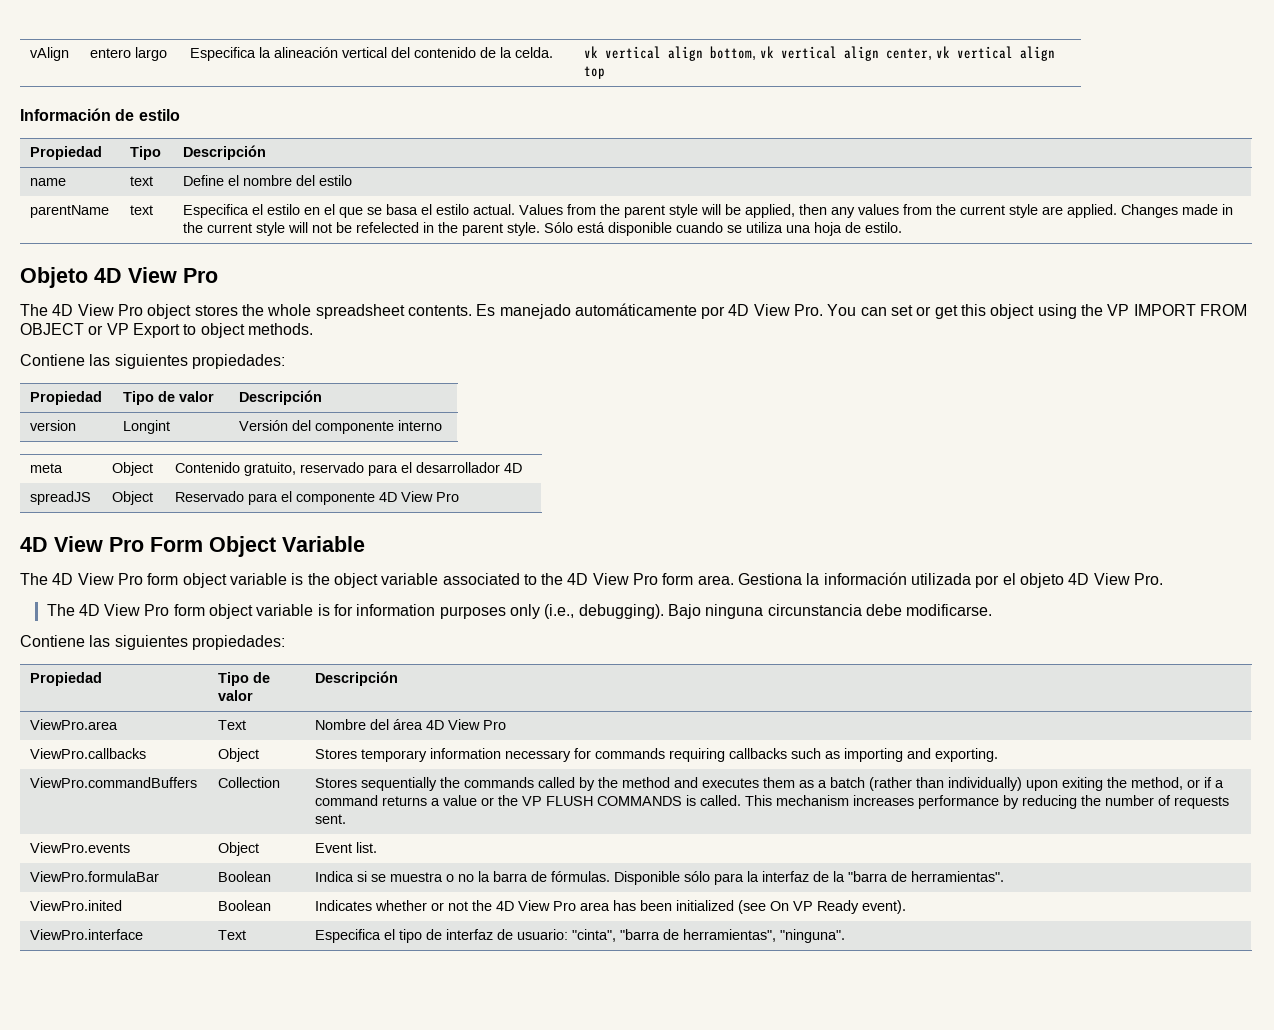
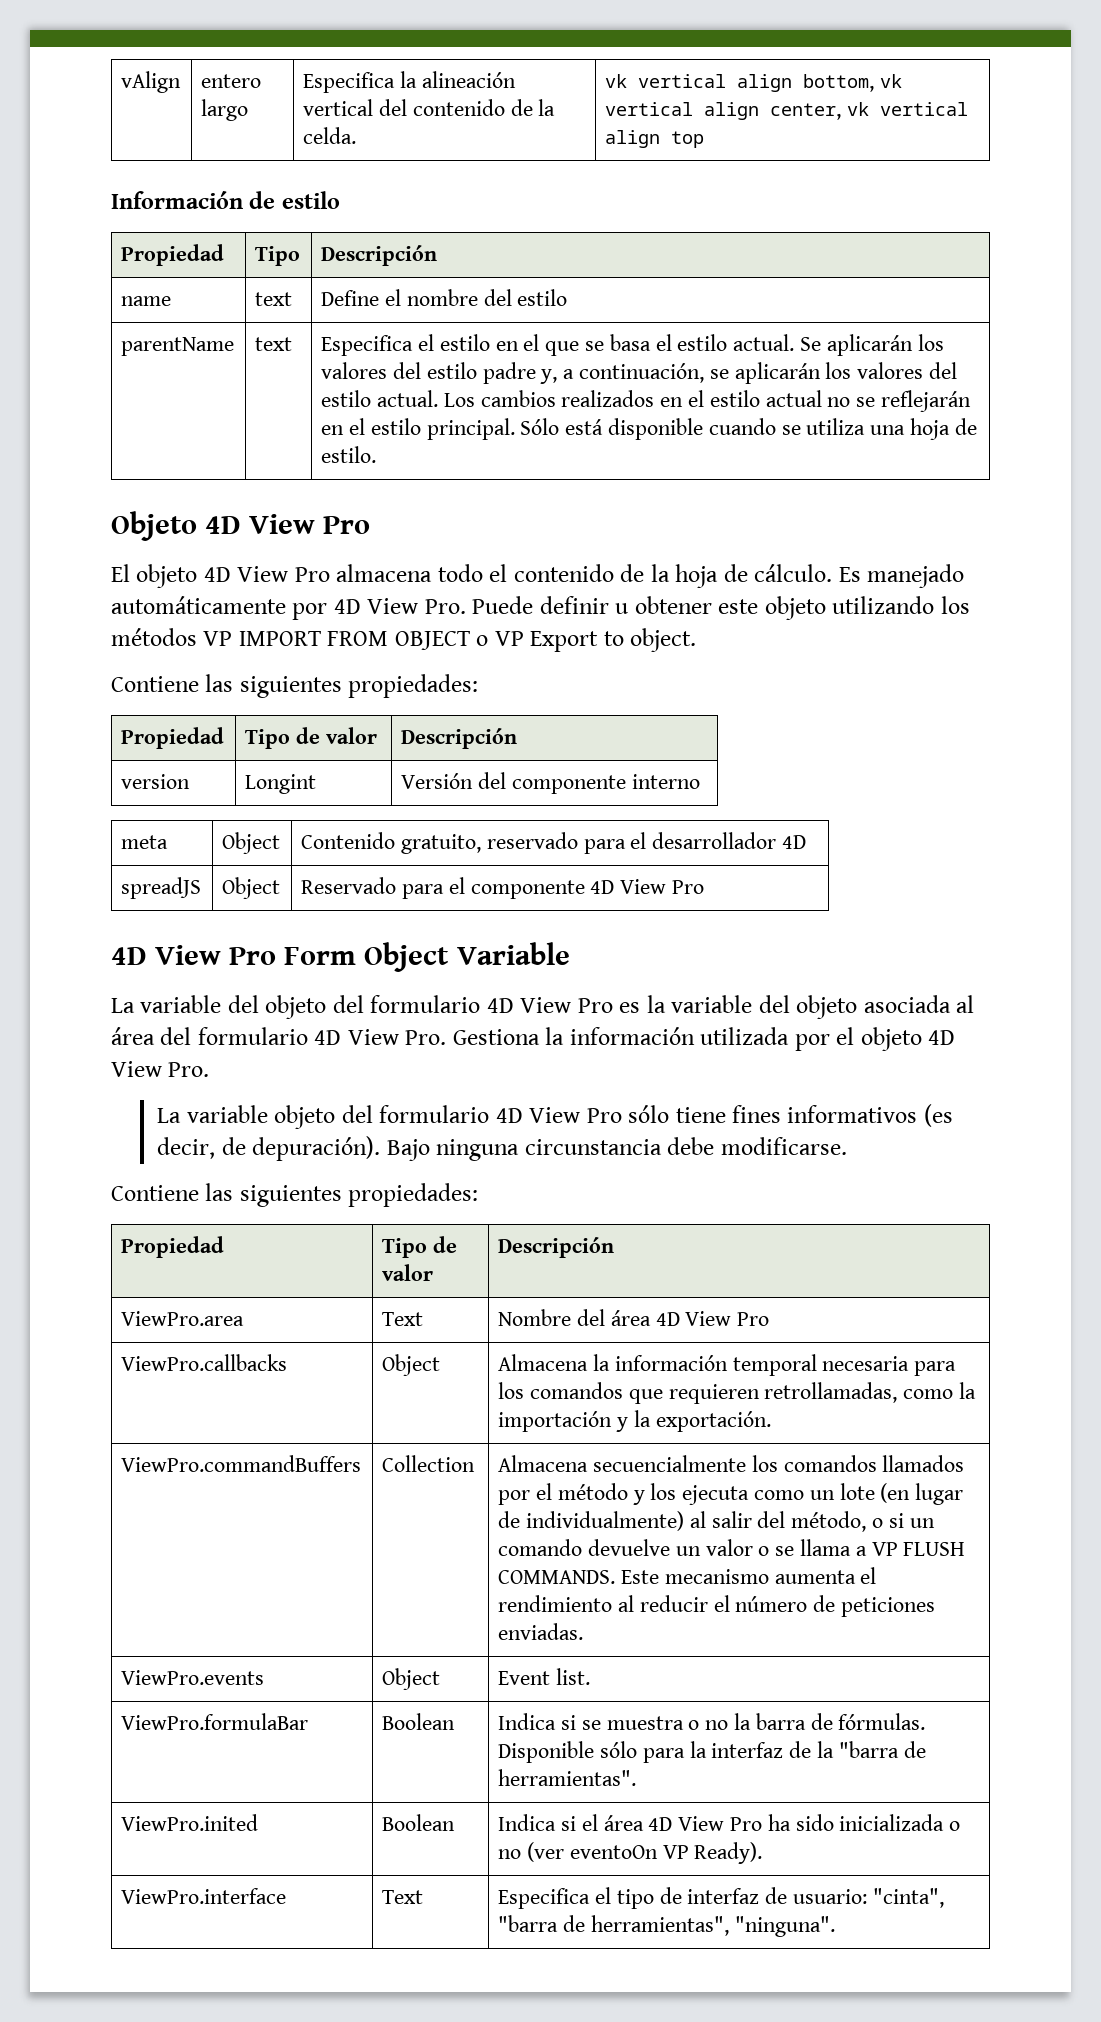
- Values from the parent style will be applied, then any values from the current style are applied. Changes made in the current style will not be refelected in the parent style.
+ Se aplicarán los valores del estilo padre y, a continuación, se aplicarán los valores del estilo actual. Los cambios realizados en el estilo actual no se reflejarán en el estilo principal.
- The 4D View Pro object stores the whole spreadsheet contents.
+ El objeto 4D View Pro almacena todo el contenido de la hoja de cálculo.
- Es manejado automáticamente por 4D View Pro. You can set or get this object using the VP IMPORT FROM OBJECT or VP Export to object methods.
+ Es manejado automáticamente por 4D View Pro. Puede definir u obtener este objeto utilizando los métodos VP IMPORT FROM OBJECT o VP Export to object.
- The 4D View Pro form object variable is the object variable associated to the 4D View Pro form area. Gestiona la información utilizada por el objeto 4D View Pro.
+ La variable del objeto del formulario 4D View Pro es la variable del objeto asociada al área del formulario 4D View Pro. Gestiona la información utilizada por el objeto 4D View Pro.
- The 4D View Pro form object variable is for information purposes only (i.e., debugging).
+ La variable objeto del formulario 4D View Pro sólo tiene fines informativos (es decir, de depuración).
- ViewPro.callbacks | Object | Stores temporary information necessary for commands requiring callbacks such as importing and exporting.
- ViewPro.commandBuffers | Collection | Stores sequentially the commands called by the method and executes them as a batch (rather than individually) upon exiting the method, or if a command returns a value or the VP FLUSH COMMANDS is called. This mechanism increases performance by reducing the number of requests sent.
+ ViewPro.callbacks | Object | Almacena la información temporal necesaria para los comandos que requieren retrollamadas, como la importación y la exportación.
+ ViewPro.commandBuffers | Collection | Almacena secuencialmente los comandos llamados por el método y los ejecuta como un lote (en lugar de individualmente) al salir del método, o si un comando devuelve un valor o se llama a VP FLUSH COMMANDS. Este mecanismo aumenta el rendimiento al reducir el número de peticiones enviadas.
- ViewPro.inited | Boolean | Indicates whether or not the 4D View Pro area has been initialized (see On VP Ready event).
+ ViewPro.inited | Boolean | Indica si el área 4D View Pro ha sido inicializada o no (ver eventoOn VP Ready).

